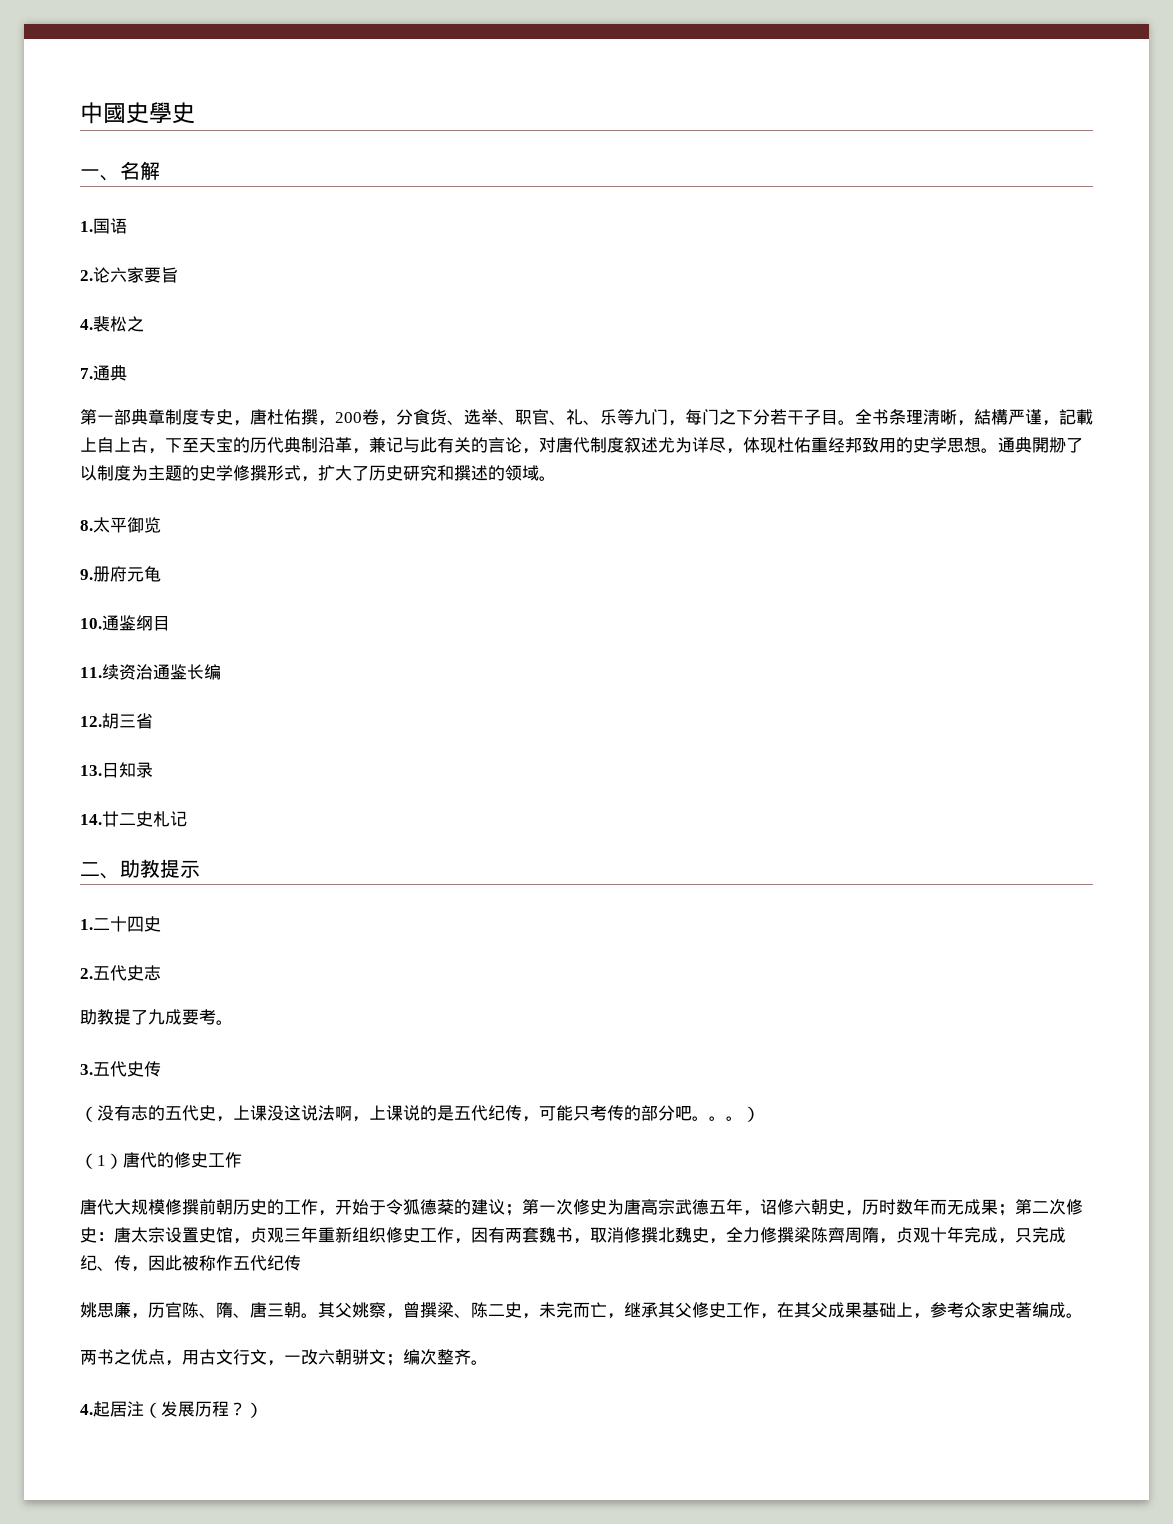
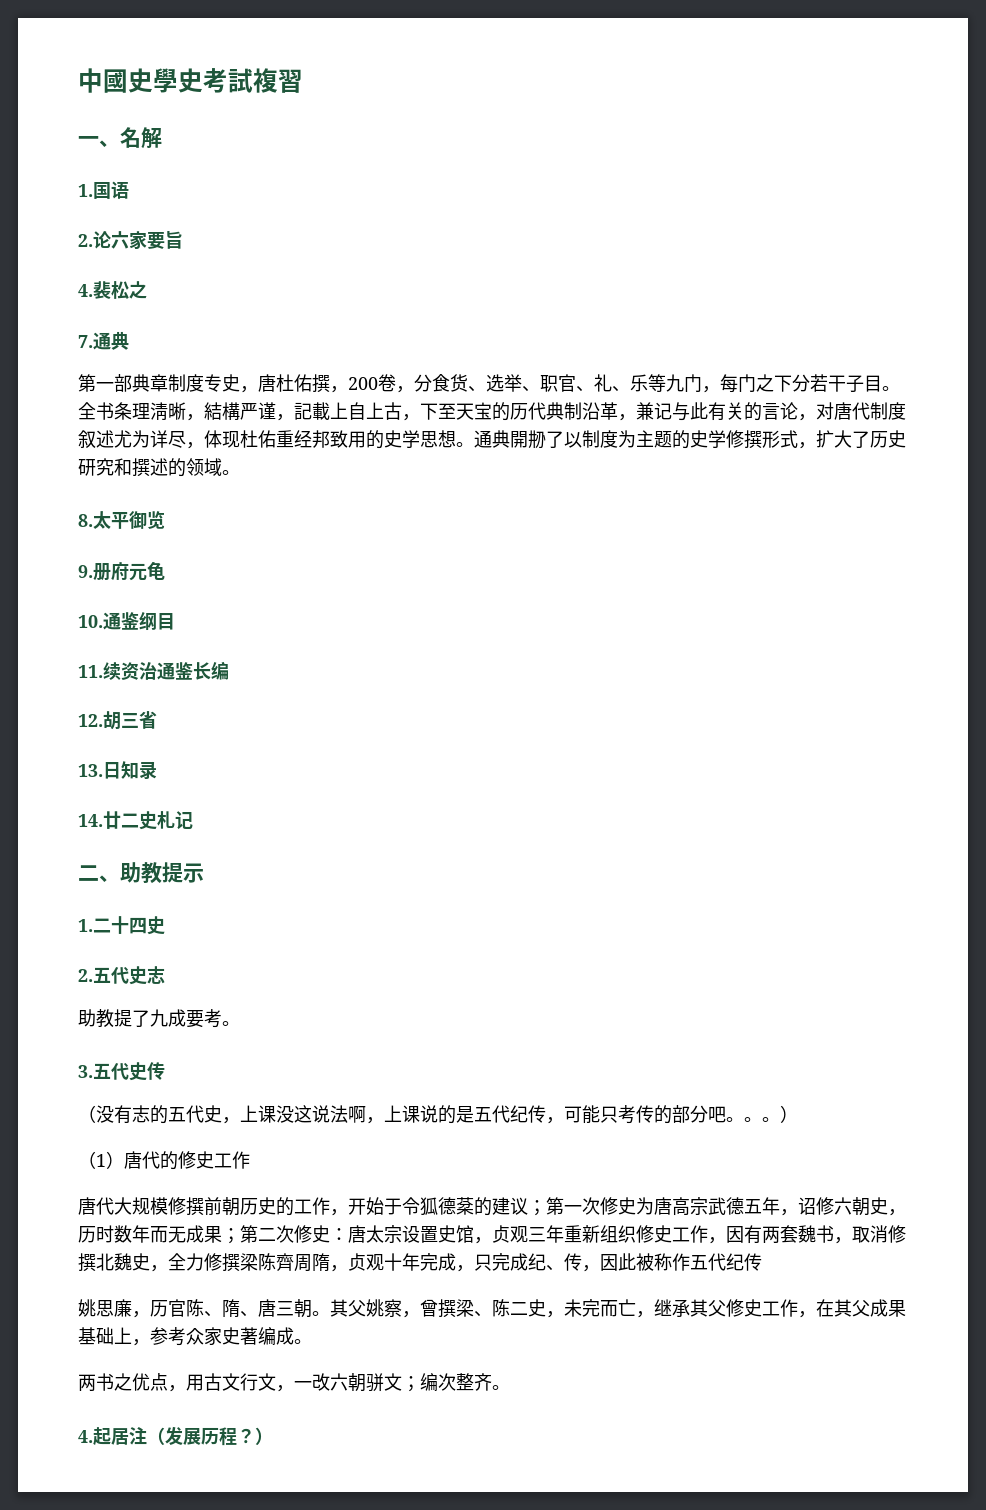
- 中國史學史
+ 中國史學史考試複習

